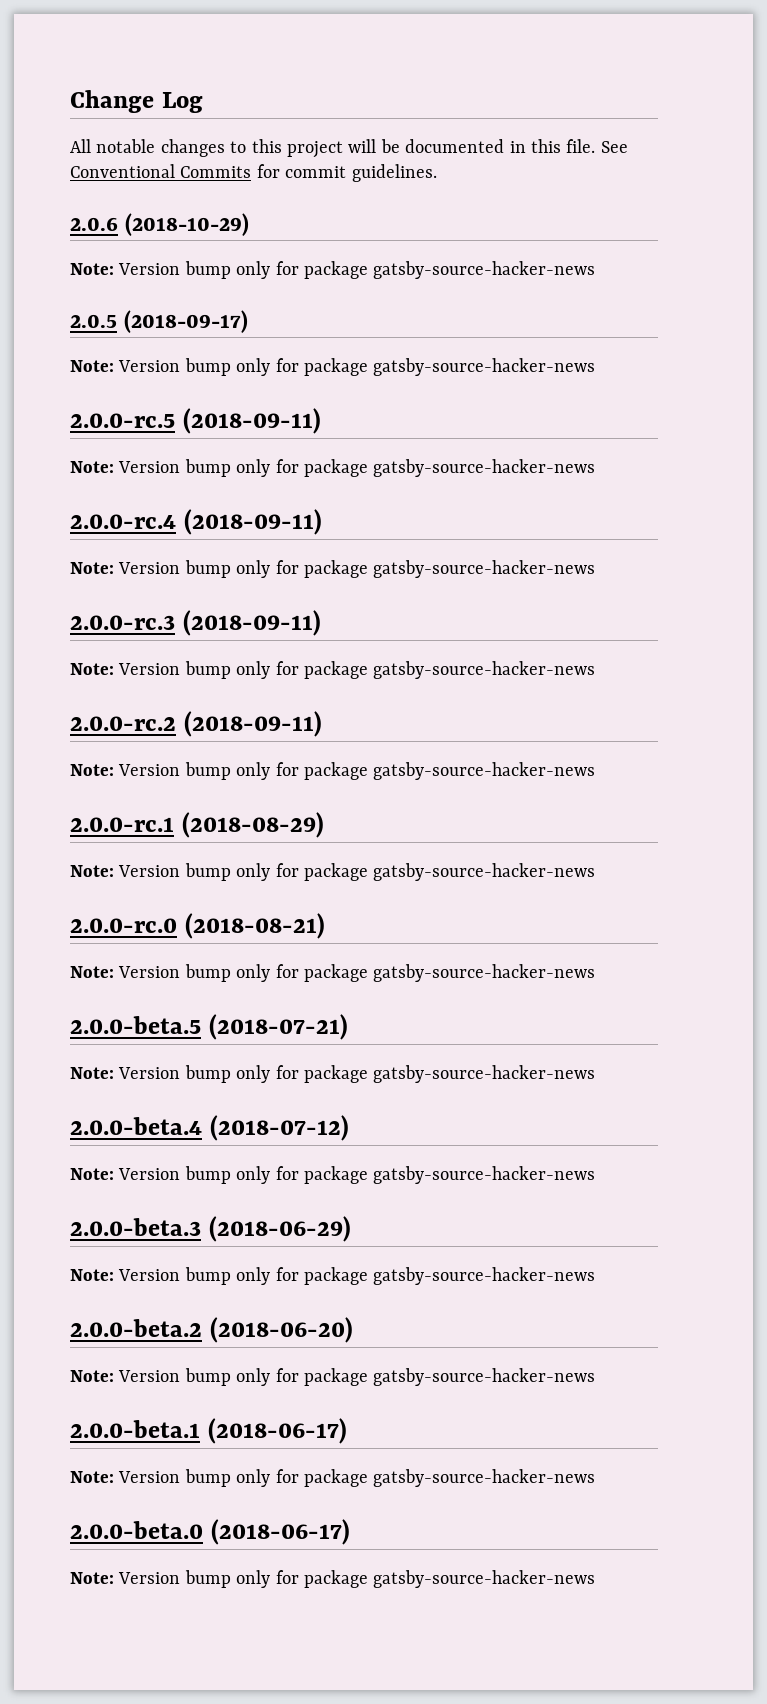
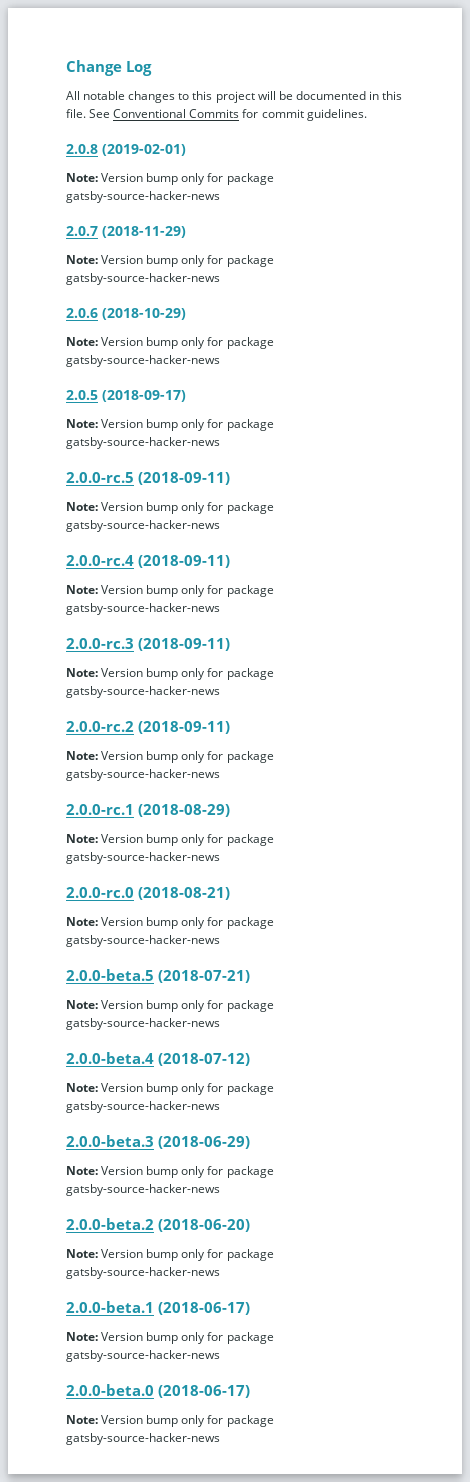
+ 2.0.8 (2019-02-01)
+ Note: Version bump only for package gatsby-source-hacker-news
+ 2.0.7 (2018-11-29)
+ Note: Version bump only for package gatsby-source-hacker-news

